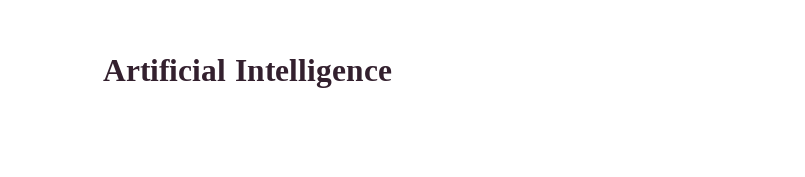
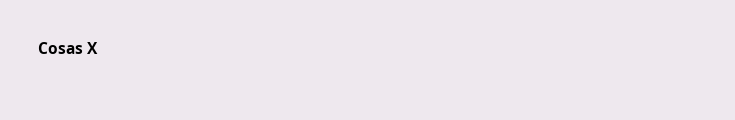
- Artificial Intelligence
+ Cosas X

